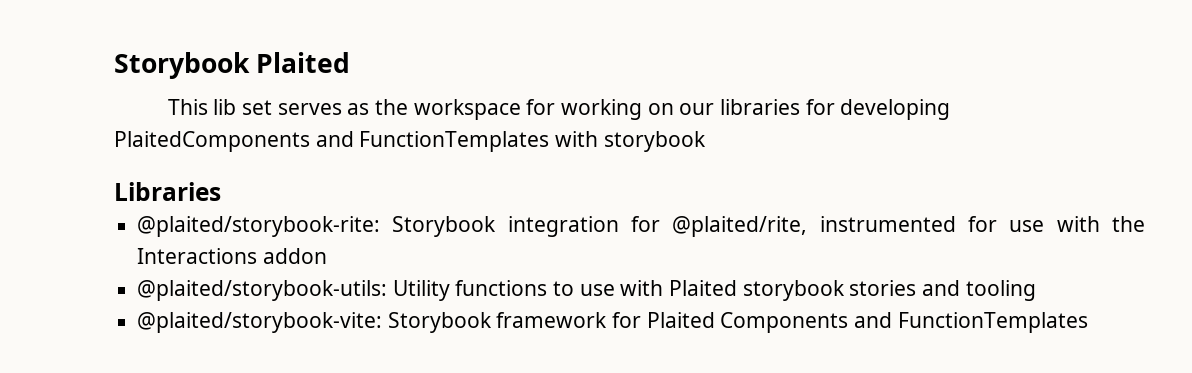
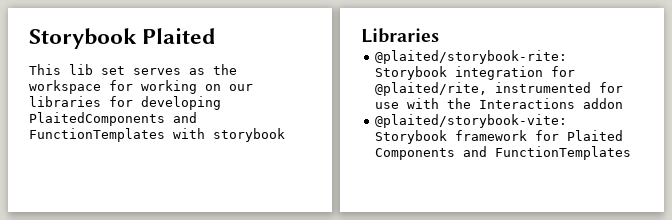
- @plaited/storybook-utils: Utility functions to use with Plaited storybook stories and tooling

